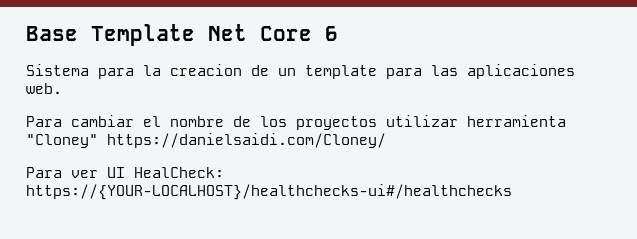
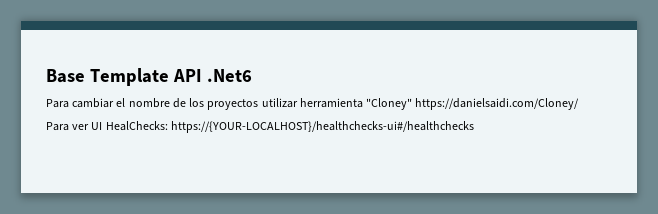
- Base Template Net Core 6
- Sistema para la creacion de un template para las aplicaciones web.
+ Base Template API .Net6
- Para ver UI HealCheck: https://{YOUR-LOCALHOST}/healthchecks-ui#/healthchecks
+ Para ver UI HealChecks: https://{YOUR-LOCALHOST}/healthchecks-ui#/healthchecks

